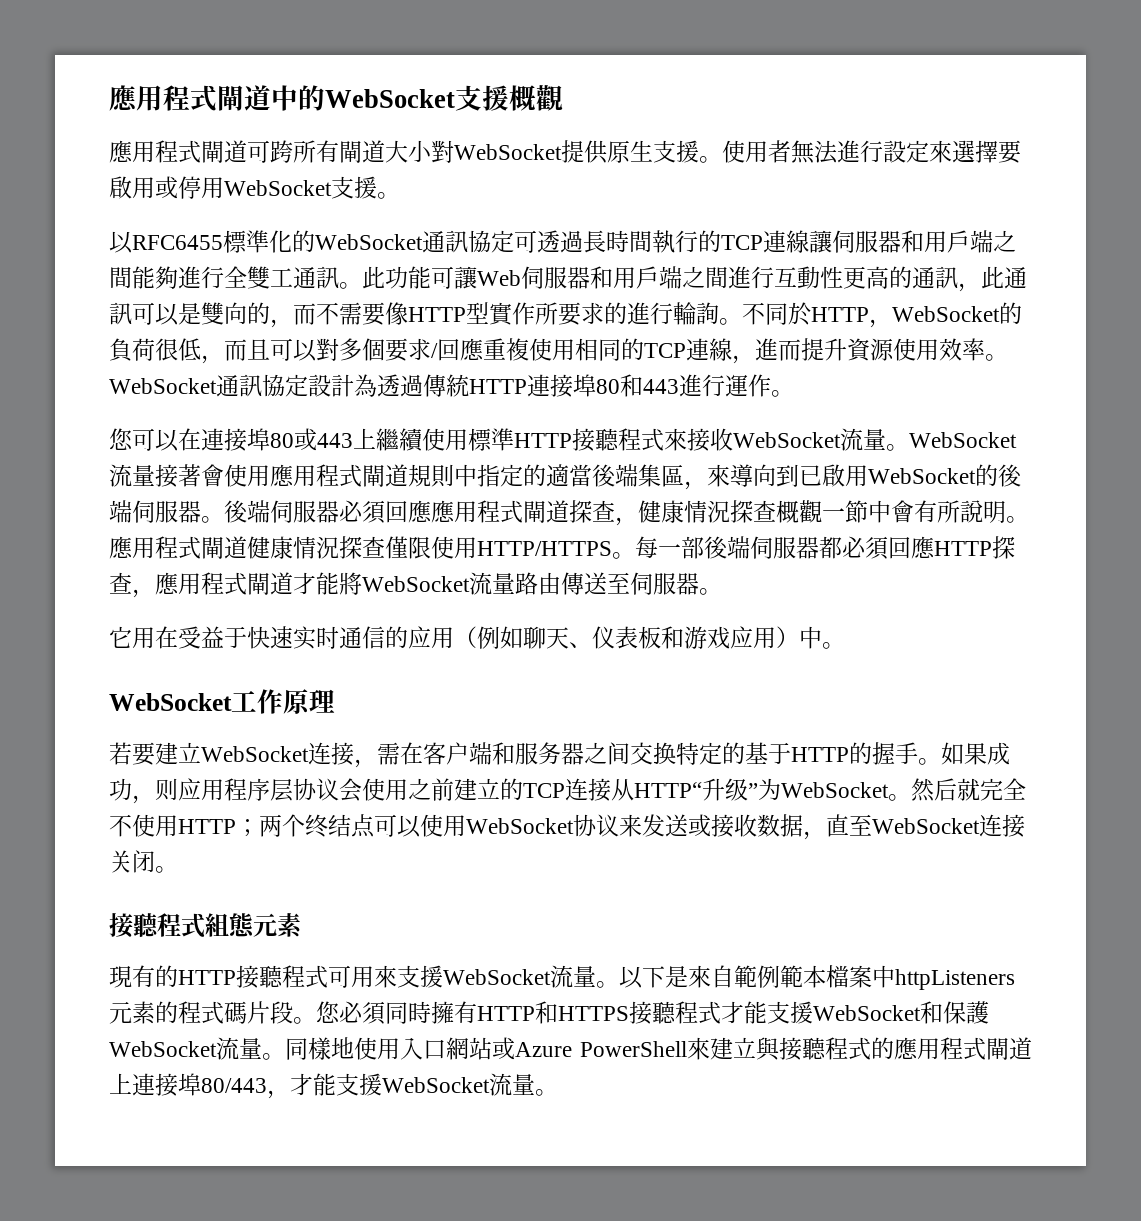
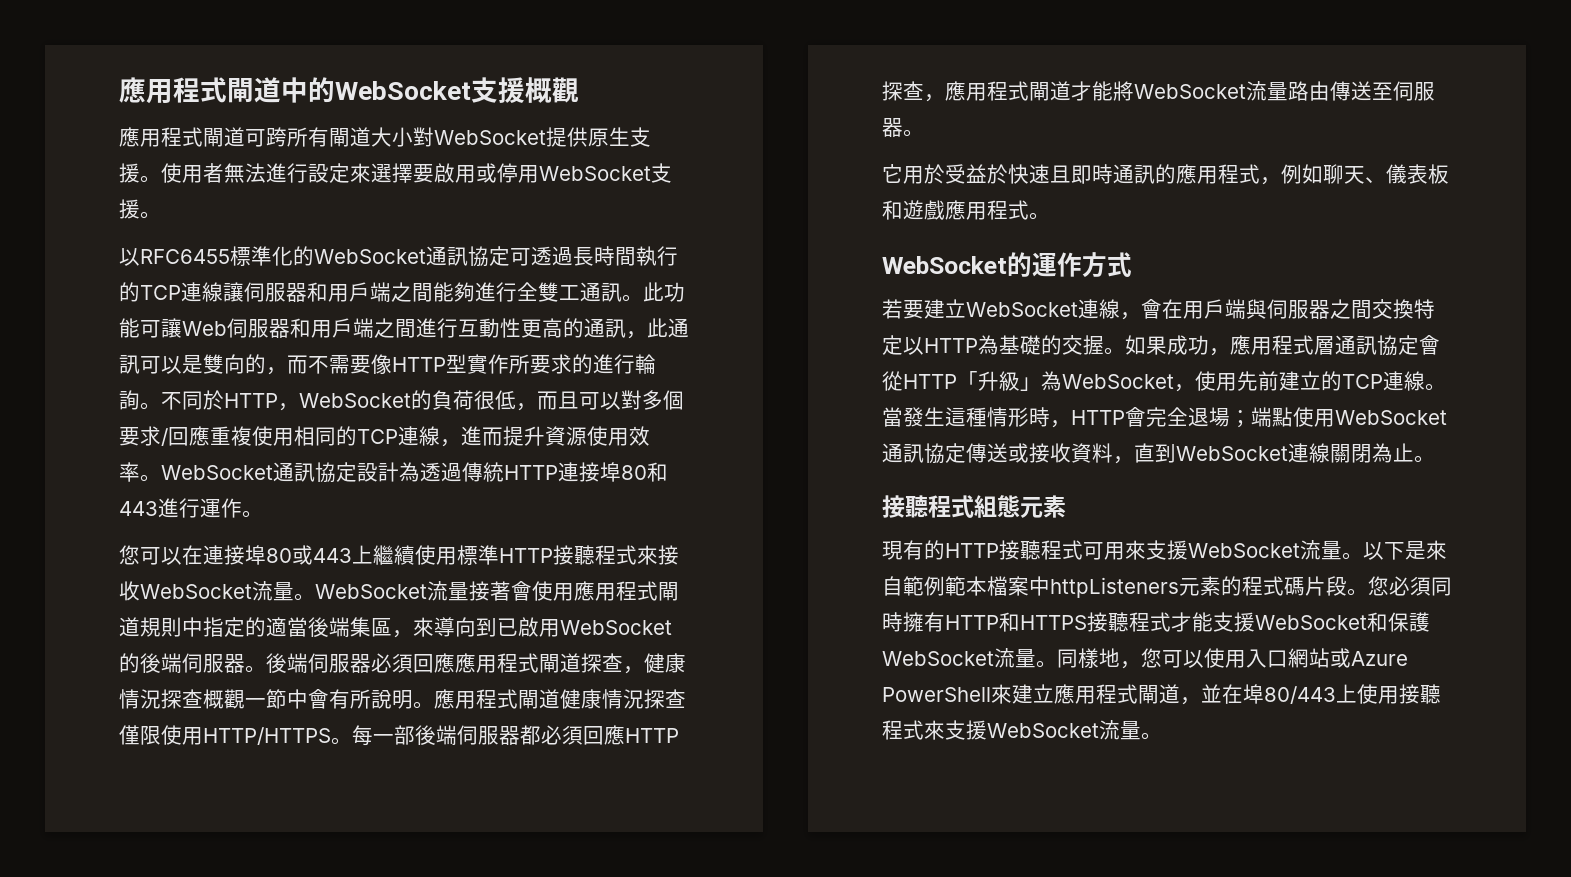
- 它用在受益于快速实时通信的应用（例如聊天、仪表板和游戏应用）中。
+ 它用於受益於快速且即時通訊的應用程式，例如聊天、儀表板和遊戲應用程式。
- WebSocket工作原理
+ WebSocket的運作方式
- 若要建立WebSocket连接，需在客户端和服务器之间交换特定的基于HTTP的握手。如果成功，则应用程序层协议会使用之前建立的TCP连接从HTTP“升级”为WebSocket。然后就完全不使用HTTP；两个终结点可以使用WebSocket协议来发送或接收数据，直至WebSocket连接关闭。
+ 若要建立WebSocket連線，會在用戶端與伺服器之間交換特定以HTTP為基礎的交握。如果成功，應用程式層通訊協定會從HTTP「升級」為WebSocket，使用先前建立的TCP連線。當發生這種情形時，HTTP會完全退場；端點使用WebSocket通訊協定傳送或接收資料，直到WebSocket連線關閉為止。
- 同樣地使用入口網站或Azure PowerShell來建立與接聽程式的應用程式閘道上連接埠80/443，才能支援WebSocket流量。
+ 同樣地，您可以使用入口網站或Azure PowerShell來建立應用程式閘道，並在埠80/443上使用接聽程式來支援WebSocket流量。

